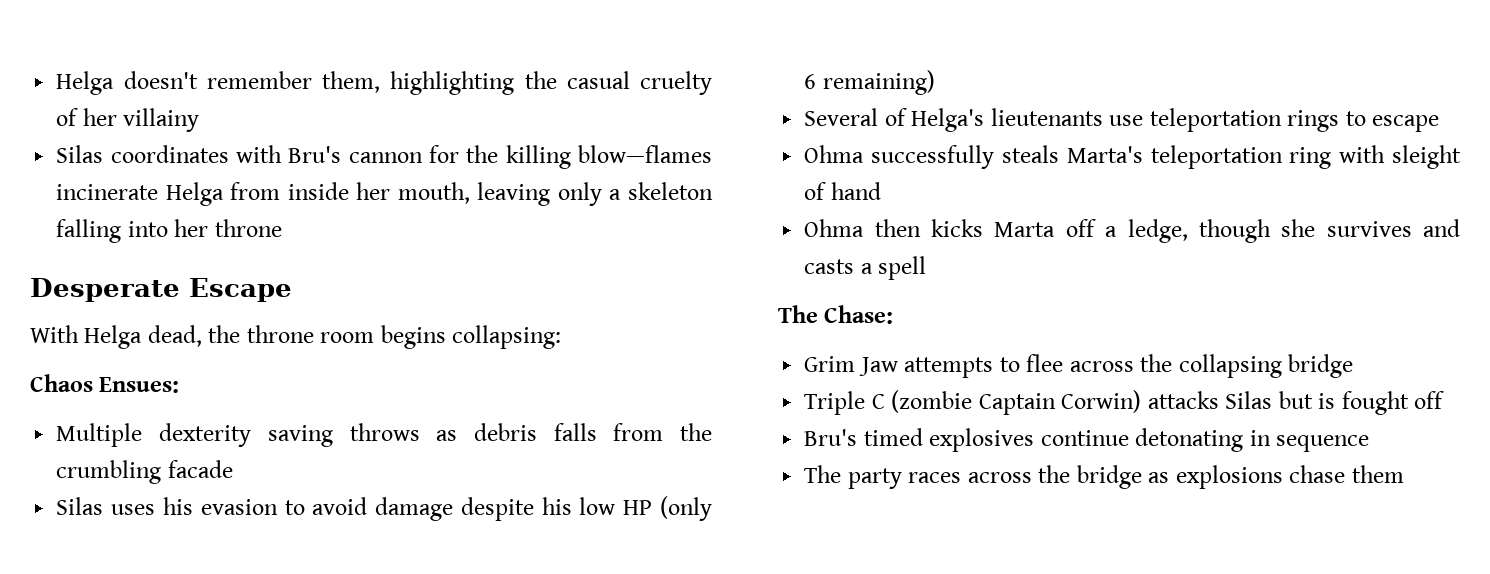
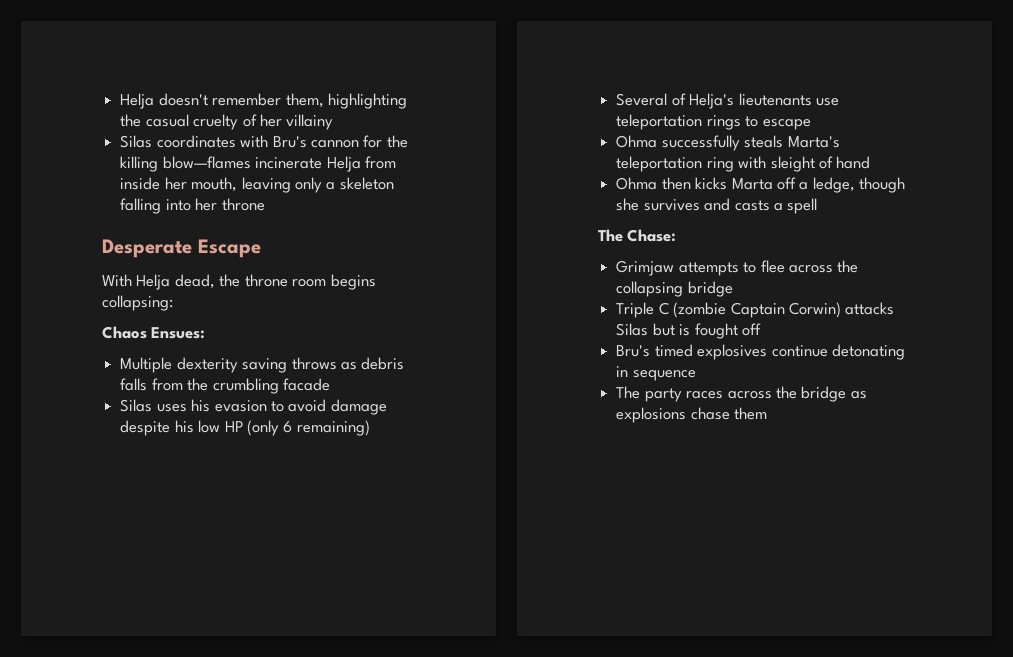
- Helga doesn't remember them, highlighting the casual cruelty of her villainy
+ Helja doesn't remember them, highlighting the casual cruelty of her villainy
- Silas coordinates with Bru's cannon for the killing blow—flames incinerate Helga from inside her mouth, leaving only a skeleton falling into her throne
+ Silas coordinates with Bru's cannon for the killing blow—flames incinerate Helja from inside her mouth, leaving only a skeleton falling into her throne
- With Helga dead, the throne room begins collapsing:
+ With Helja dead, the throne room begins collapsing:
- Several of Helga's lieutenants use teleportation rings to escape
+ Several of Helja's lieutenants use teleportation rings to escape
- Grim Jaw attempts to flee across the collapsing bridge
+ Grimjaw attempts to flee across the collapsing bridge

